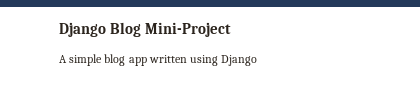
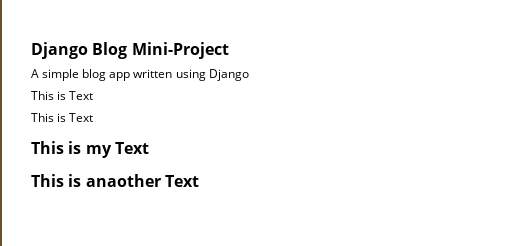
  A simple blog app written using Django
+ This is Text
+ This is Text
+ This is my Text
+ This is anaother Text

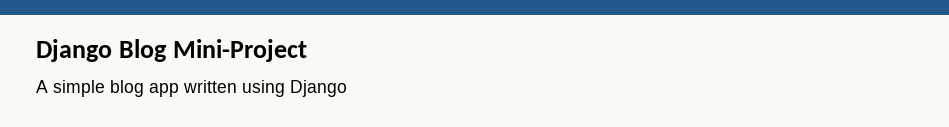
  A simple blog app written using Django
- This is Text
- This is Text
- This is my Text
- This is anaother Text

